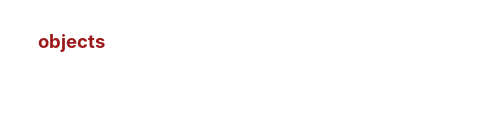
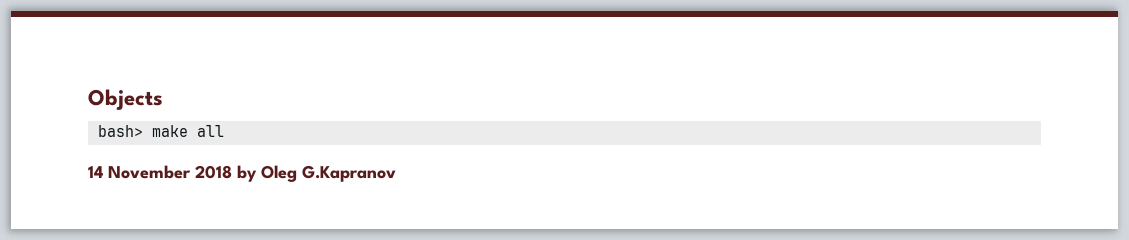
- objects
+ Objects
+ bash> make all
+ 14 November 2018 by Oleg G.Kapranov

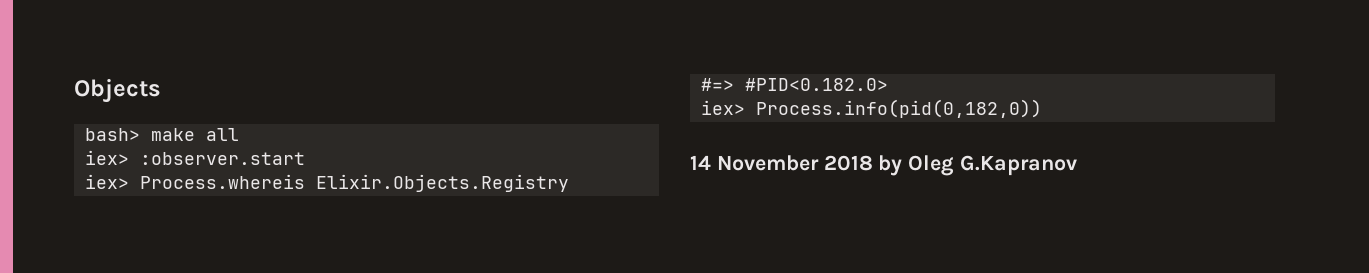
+ iex> :observer.start
+ iex> Process.whereis Elixir.Objects.Registry
+ #=> #PID<0.182.0>
+ iex> Process.info(pid(0,182,0))

